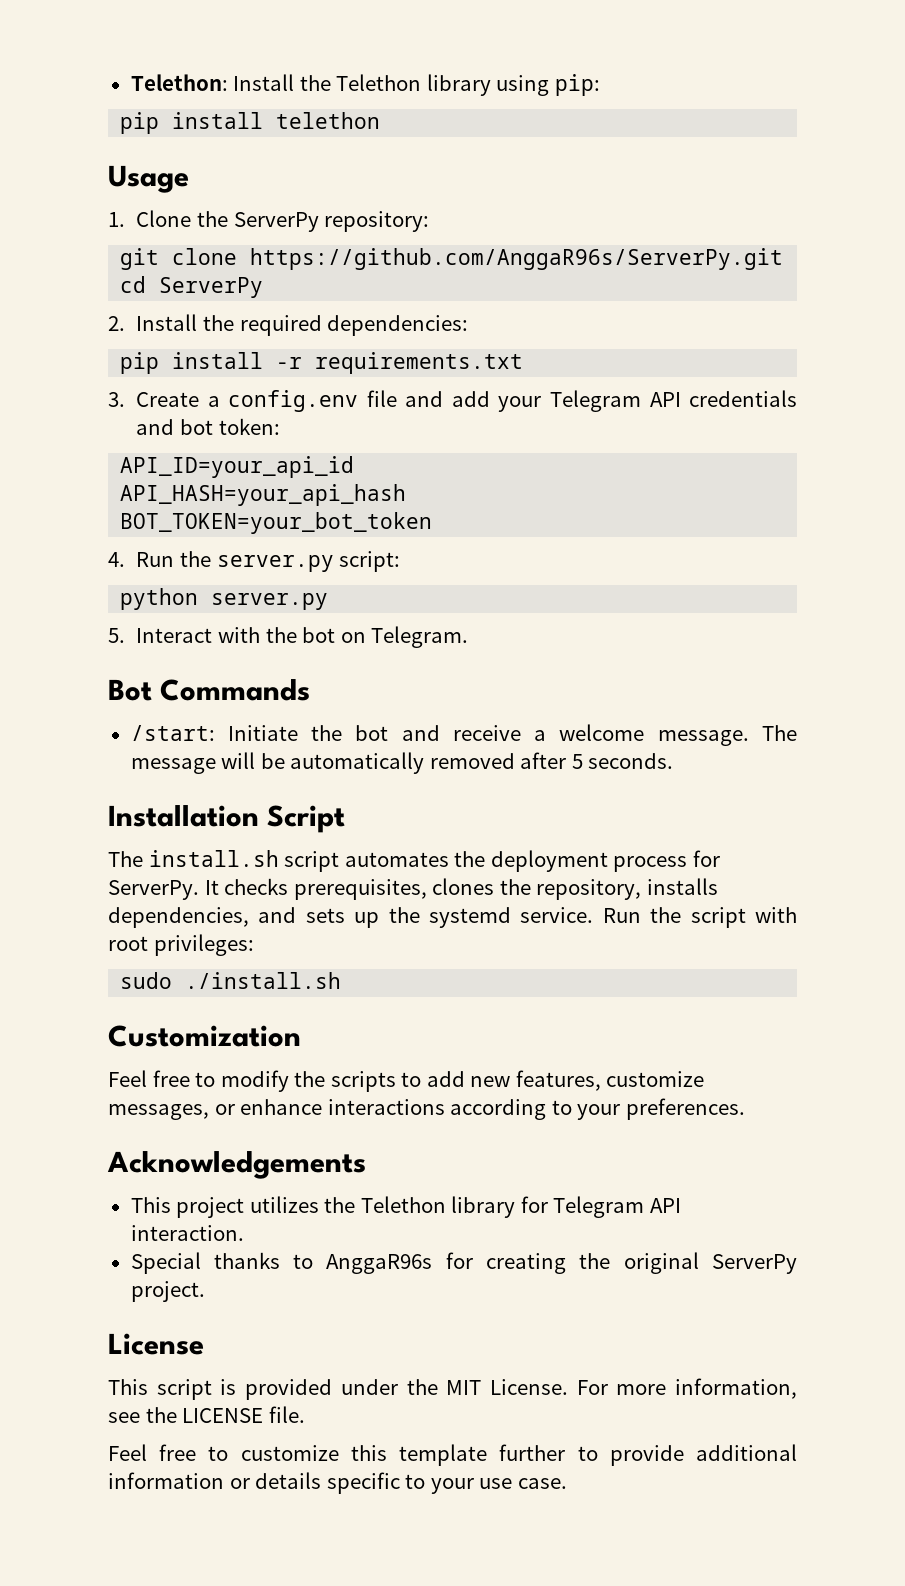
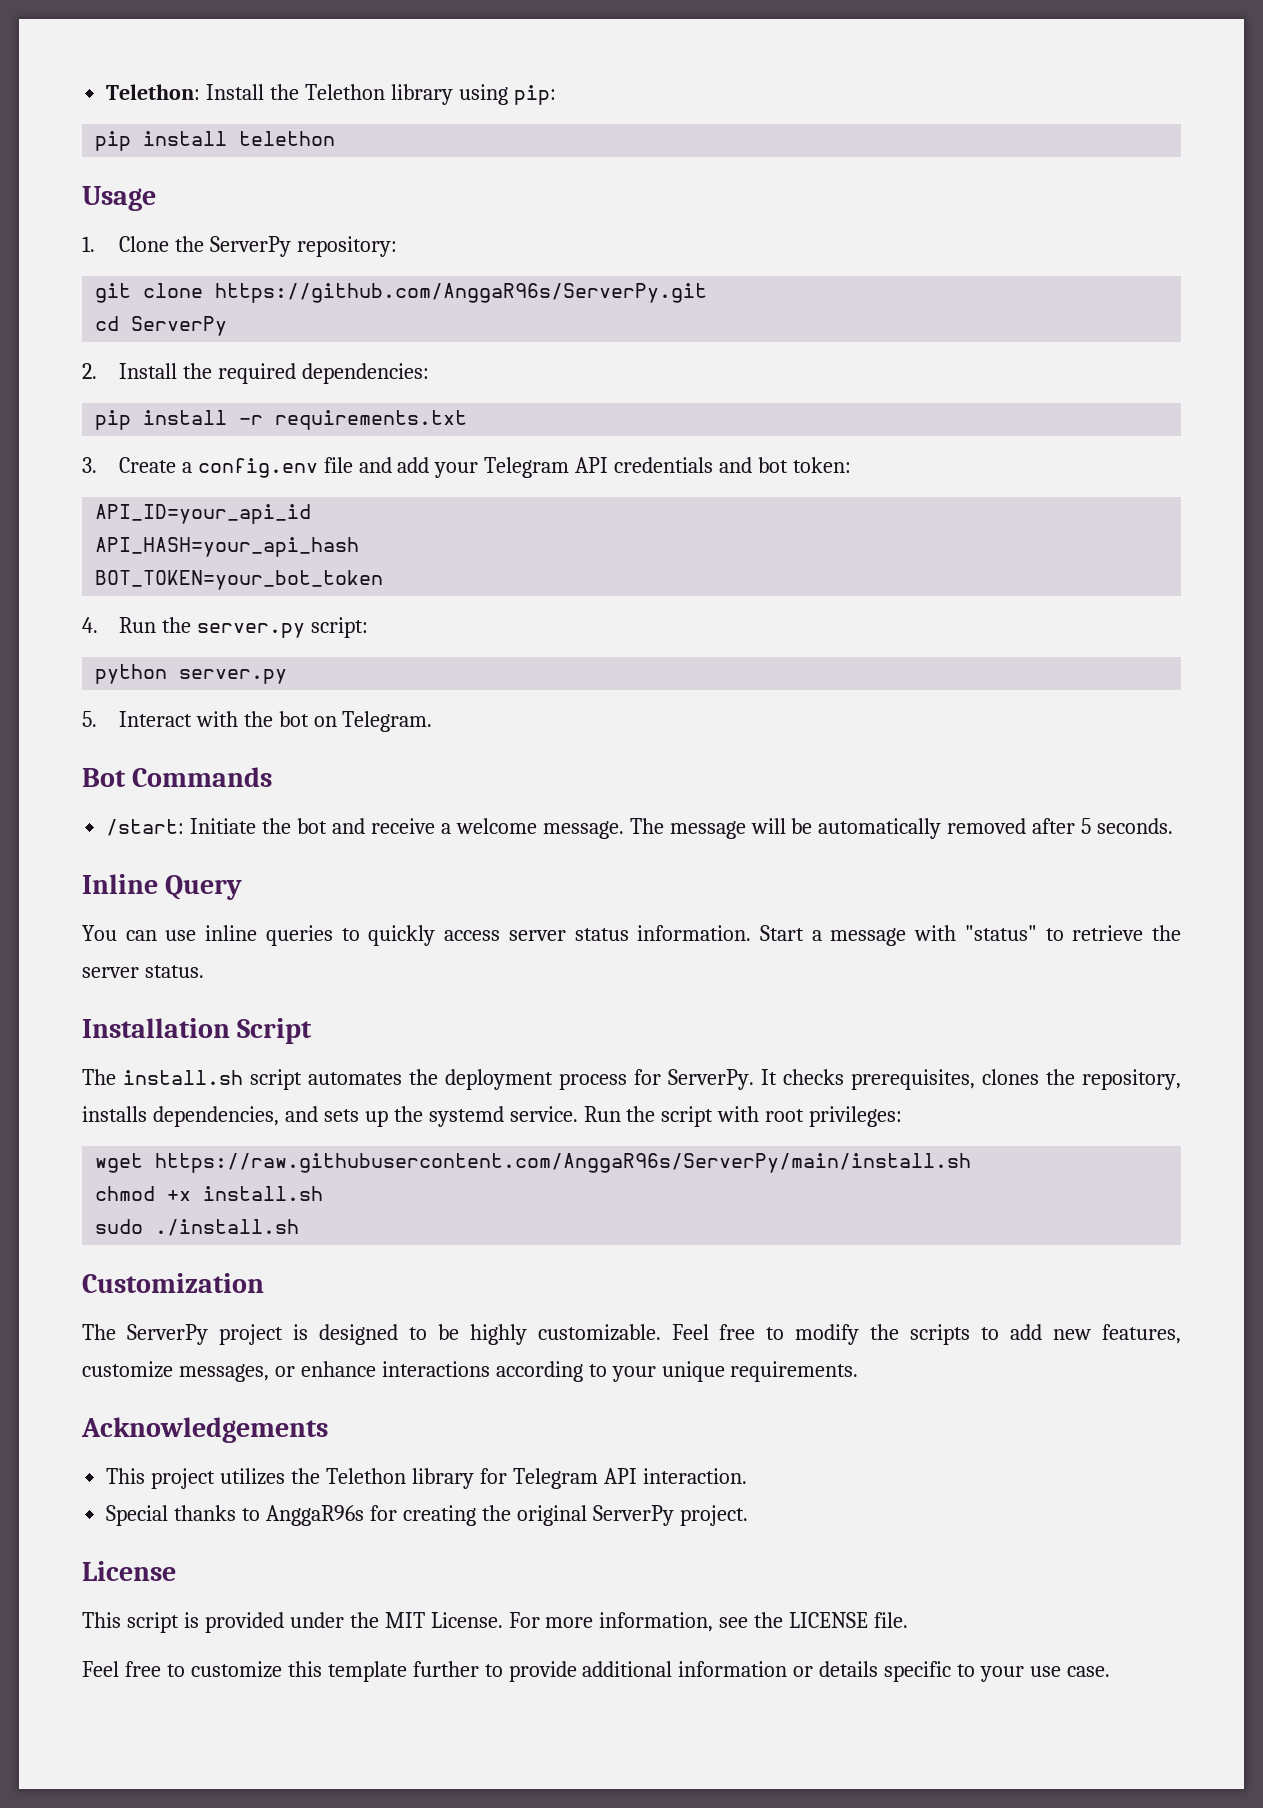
+ Inline Query
+ You can use inline queries to quickly access server status information. Start a message with "status" to retrieve the server status.
+ wget https://raw.githubusercontent.com/AnggaR96s/ServerPy/main/install.sh
+ chmod +x install.sh
  sudo ./install.sh
  Customization
- Feel free to modify the scripts to add new features, customize messages, or enhance interactions according to your preferences.
+ The ServerPy project is designed to be highly customizable. Feel free to modify the scripts to add new features, customize messages, or enhance interactions according to your unique requirements.

